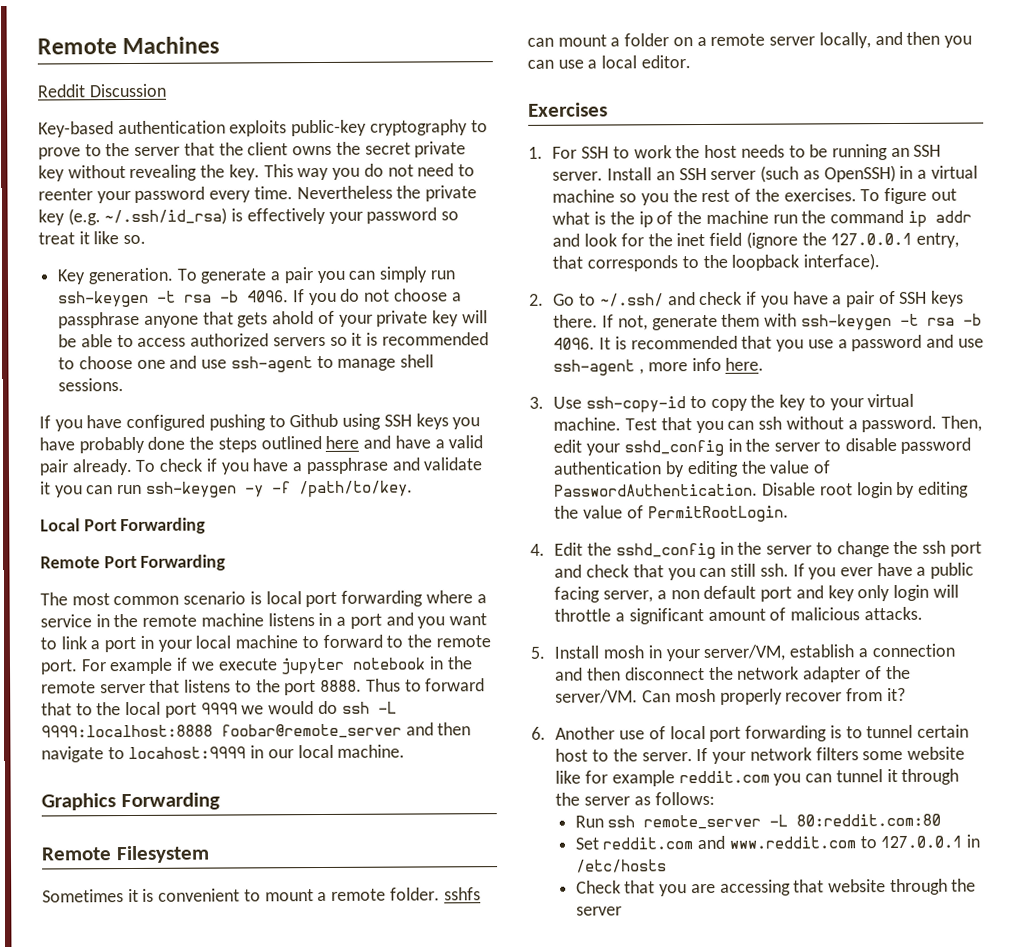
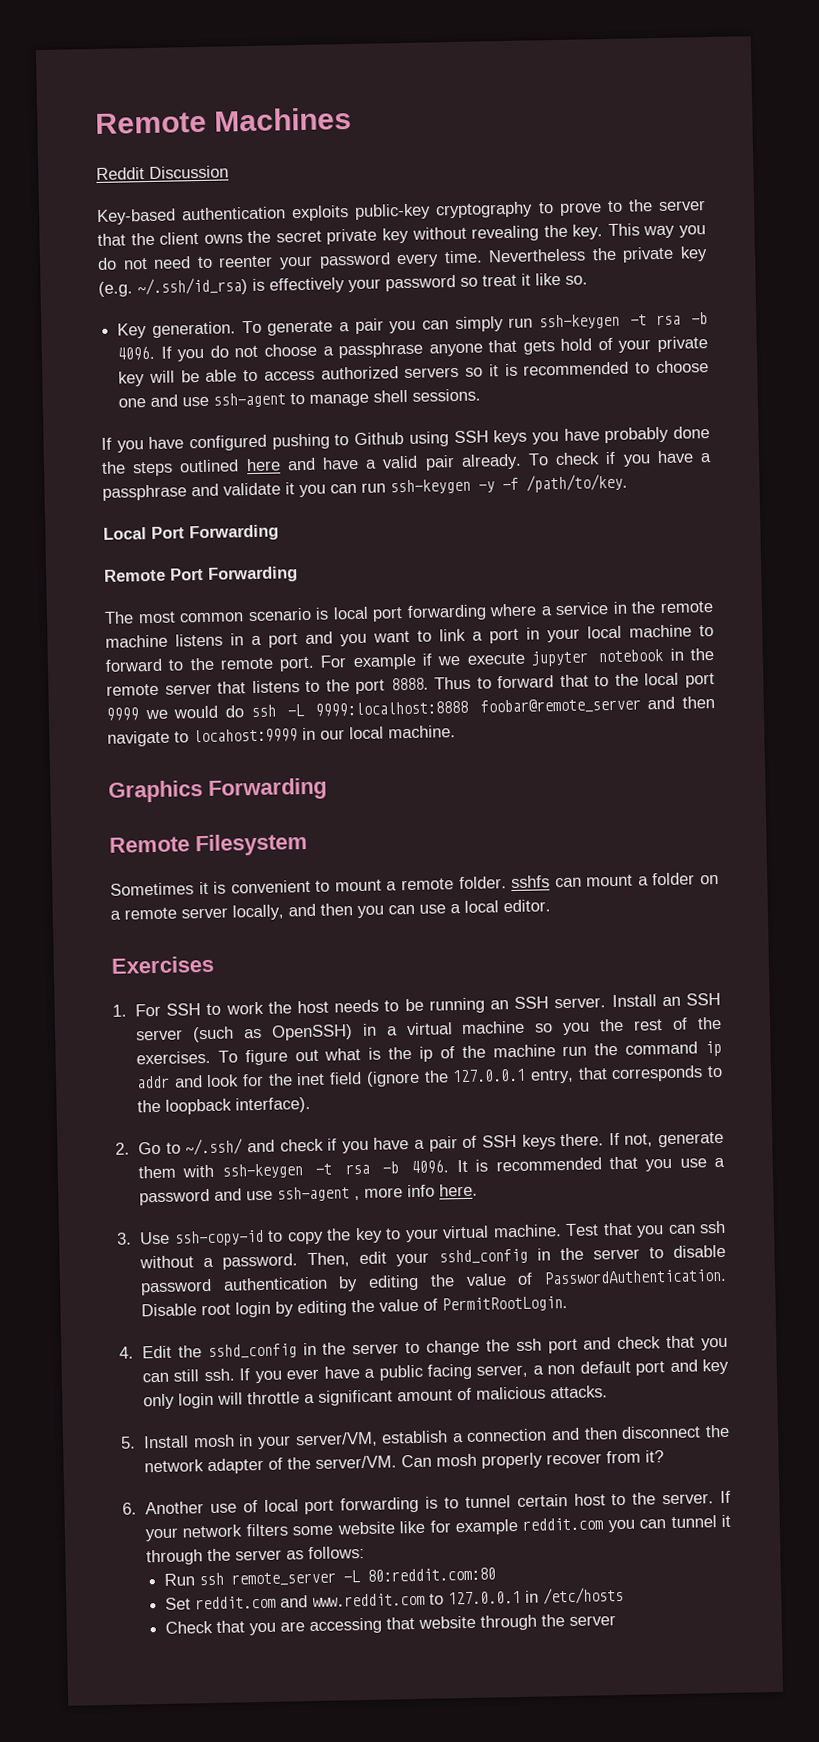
- If you do not choose a passphrase anyone that gets ahold of your private key will be able to access authorized servers so it is recommended to choose one and use ssh-agent to manage shell sessions.
+ If you do not choose a passphrase anyone that gets hold of your private key will be able to access authorized servers so it is recommended to choose one and use ssh-agent to manage shell sessions.

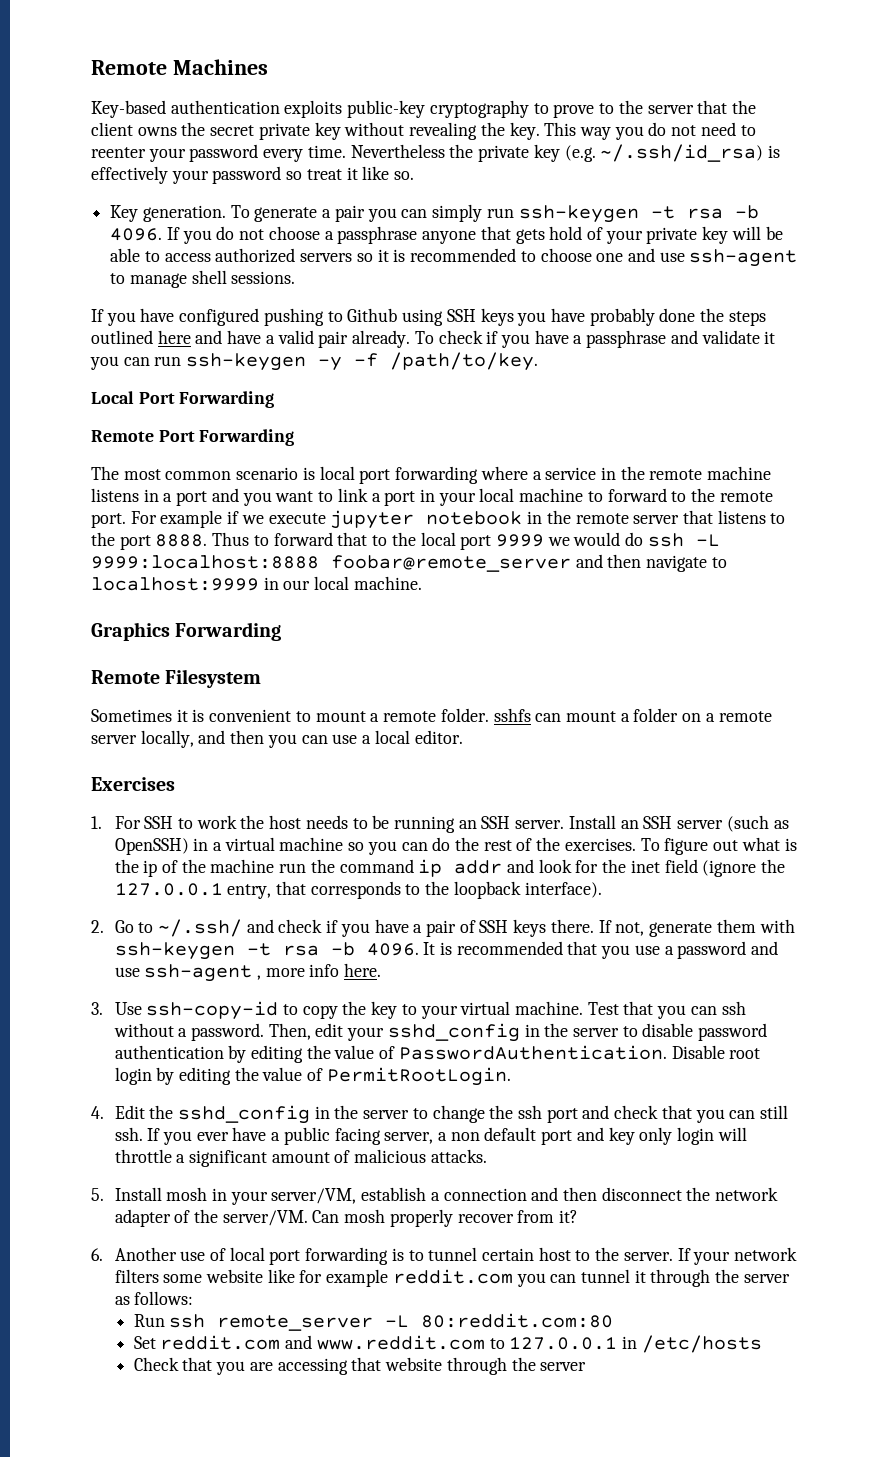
- Reddit Discussion
- Thus to forward that to the local port 9999 we would do ssh -L 9999:localhost:8888 foobar@remote_server and then navigate to locahost:9999 in our local machine.
+ Thus to forward that to the local port 9999 we would do ssh -L 9999:localhost:8888 foobar@remote_server and then navigate to localhost:9999 in our local machine.
- Install an SSH server (such as OpenSSH) in a virtual machine so you the rest of the exercises.
+ Install an SSH server (such as OpenSSH) in a virtual machine so you can do the rest of the exercises.

